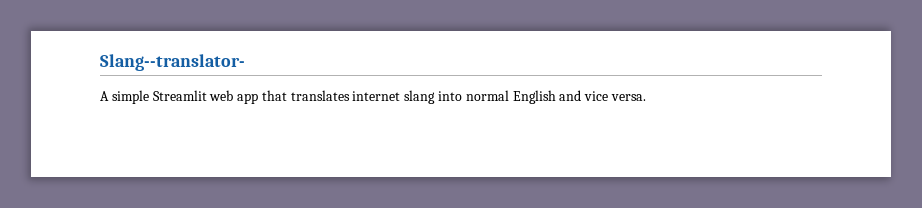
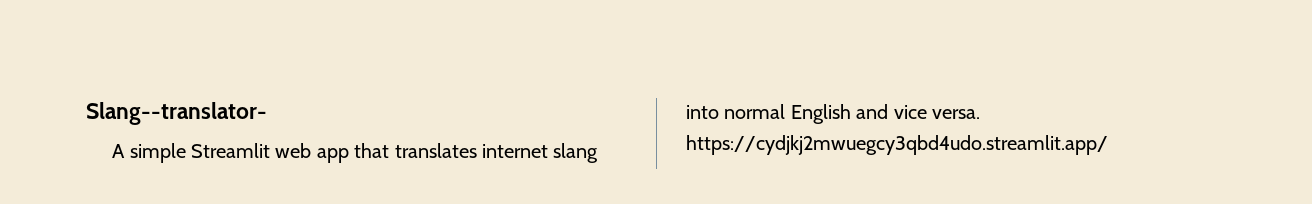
- A simple Streamlit web app that translates internet slang into normal English and vice versa.
+ A simple Streamlit web app that translates internet slang into normal English and vice versa. https://cydjkj2mwuegcy3qbd4udo.streamlit.app/

